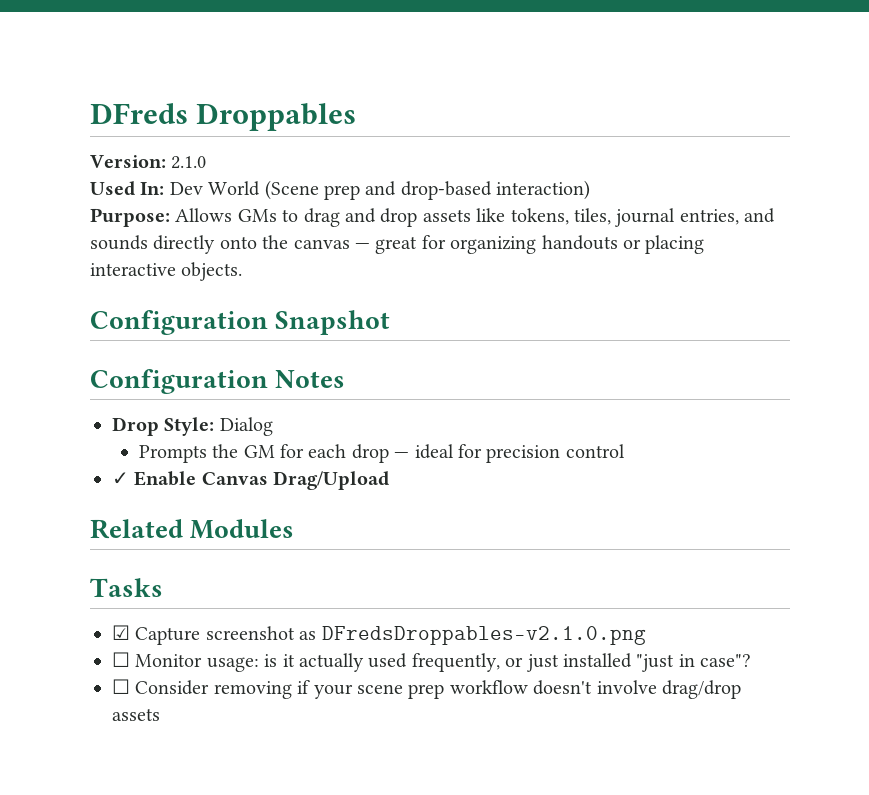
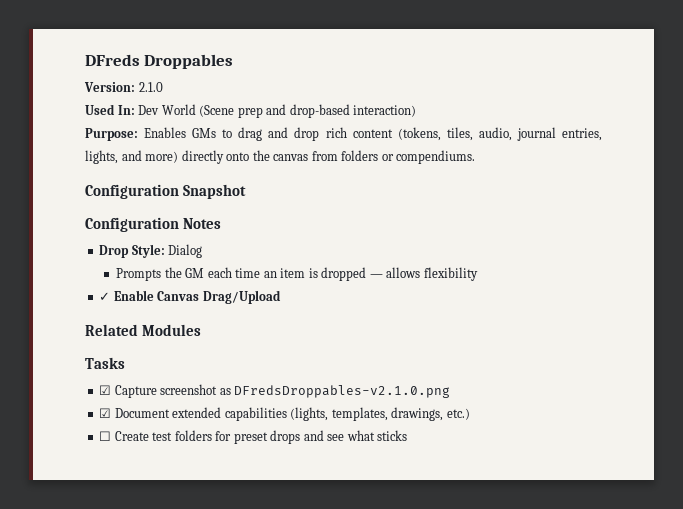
- Purpose: Allows GMs to drag and drop assets like tokens, tiles, journal entries, and sounds directly onto the canvas — great for organizing handouts or placing interactive objects.
+ Purpose: Enables GMs to drag and drop rich content (tokens, tiles, audio, journal entries, lights, and more) directly onto the canvas from folders or compendiums.
- Prompts the GM for each drop — ideal for precision control
+ Prompts the GM each time an item is dropped — allows flexibility
- ☐ Monitor usage: is it actually used frequently, or just installed "just in case"?
- ☐ Consider removing if your scene prep workflow doesn't involve drag/drop assets
+ ☑ Document extended capabilities (lights, templates, drawings, etc.)
+ ☐ Create test folders for preset drops and see what sticks

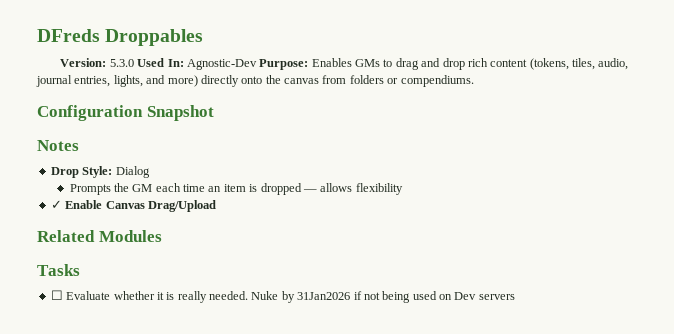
- Version: 2.1.0
- Used In: Dev World (Scene prep and drop-based interaction)
- Purpose: Enables GMs to drag and drop rich content (tokens, tiles, audio, journal entries, lights, and more) directly onto the canvas from folders or compendiums.
+ Version: 5.3.0 Used In: Agnostic-Dev Purpose: Enables GMs to drag and drop rich content (tokens, tiles, audio, journal entries, lights, and more) directly onto the canvas from folders or compendiums.
- Configuration Notes
+ Notes
- ☑ Capture screenshot as DFredsDroppables-v2.1.0.png
- ☑ Document extended capabilities (lights, templates, drawings, etc.)
- ☐ Create test folders for preset drops and see what sticks
+ ☐ Evaluate whether it is really needed. Nuke by 31Jan2026 if not being used on Dev servers

